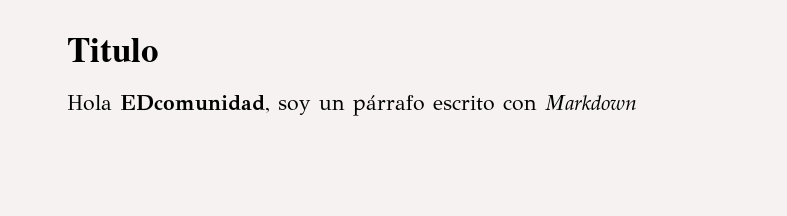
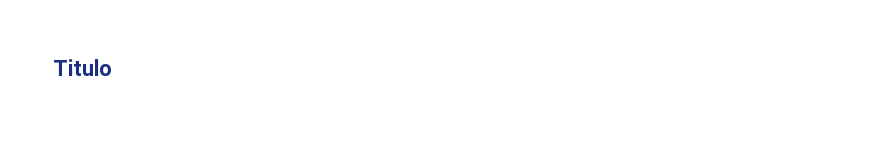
- Hola EDcomunidad, soy un párrafo escrito con Markdown

